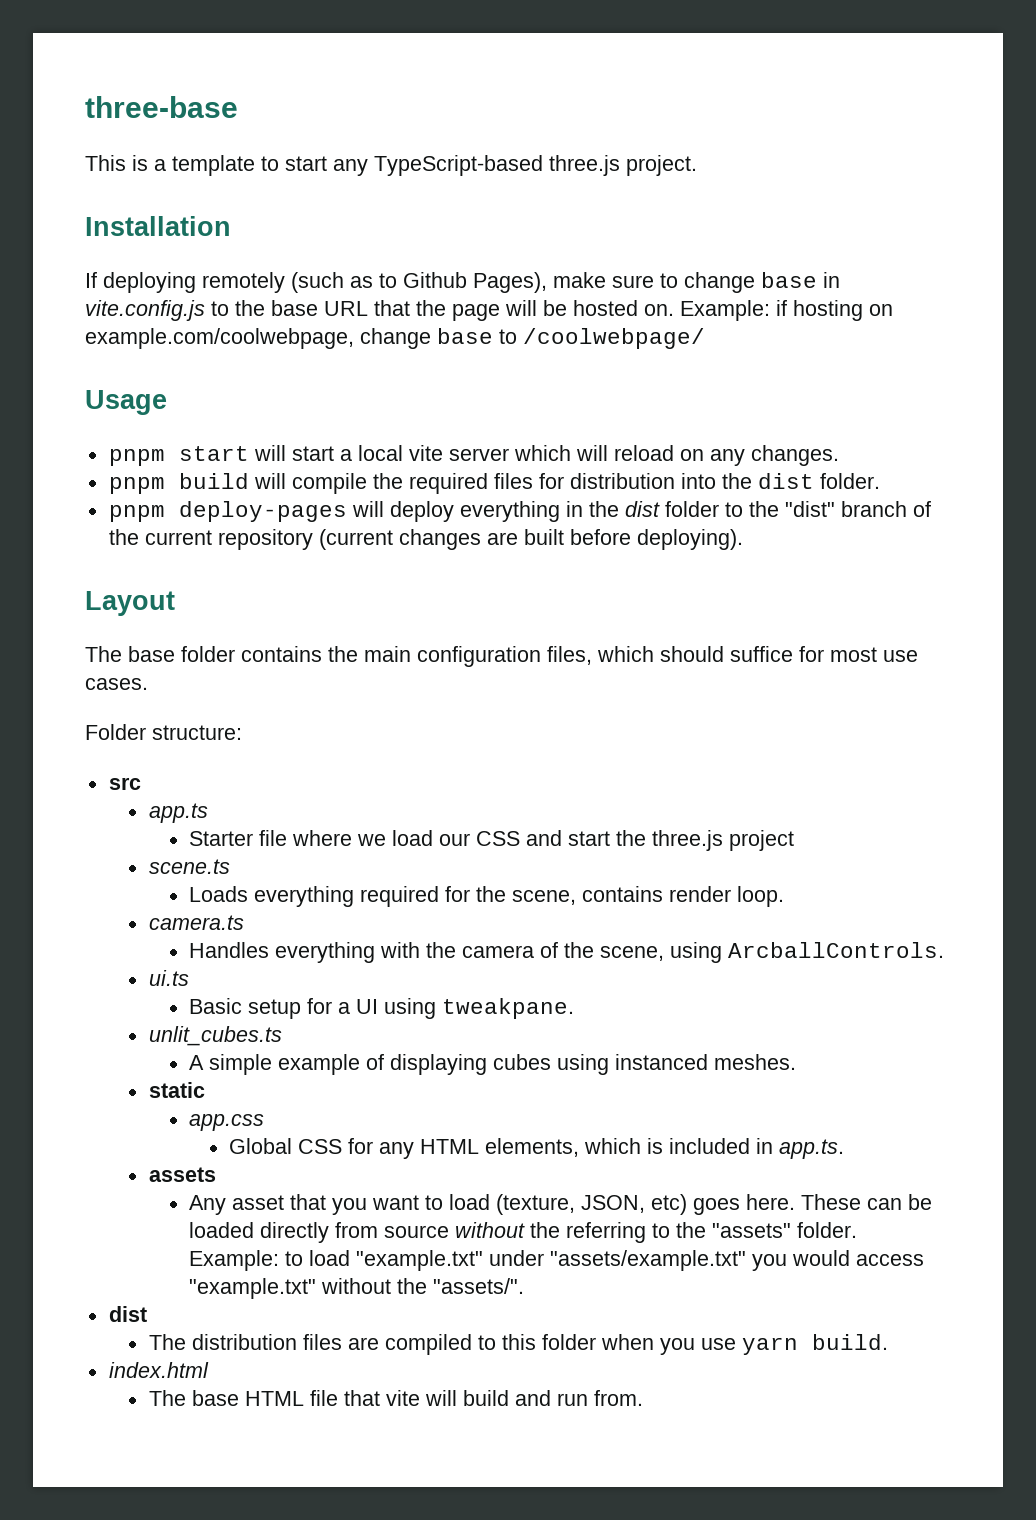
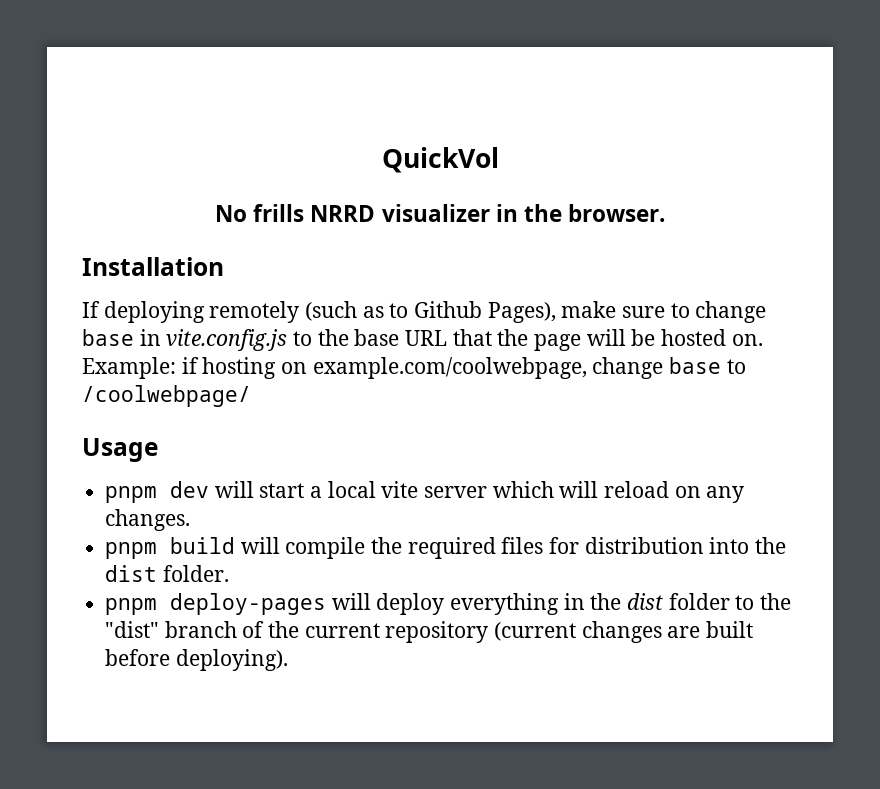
- three-base
- This is a template to start any TypeScript-based three.js project.
+ QuickVol
+ No frills NRRD visualizer in the browser.
- pnpm start will start a local vite server which will reload on any changes.
+ pnpm dev will start a local vite server which will reload on any changes.
- Layout
- The base folder contains the main configuration files, which should suffice for most use cases.
- Folder structure:
- src
- app.ts
- Starter file where we load our CSS and start the three.js project
- scene.ts
- Loads everything required for the scene, contains render loop.
- camera.ts
- Handles everything with the camera of the scene, using ArcballControls.
- ui.ts
- Basic setup for a UI using tweakpane.
- unlit_cubes.ts
- A simple example of displaying cubes using instanced meshes.
- static
- app.css
- Global CSS for any HTML elements, which is included in app.ts.
- assets
- Any asset that you want to load (texture, JSON, etc) goes here. These can be loaded directly from source without the referring to the "assets" folder. Example: to load "example.txt" under "assets/example.txt" you would access "example.txt" without the "assets/".
- dist
- The distribution files are compiled to this folder when you use yarn build.
- index.html
- The base HTML file that vite will build and run from.

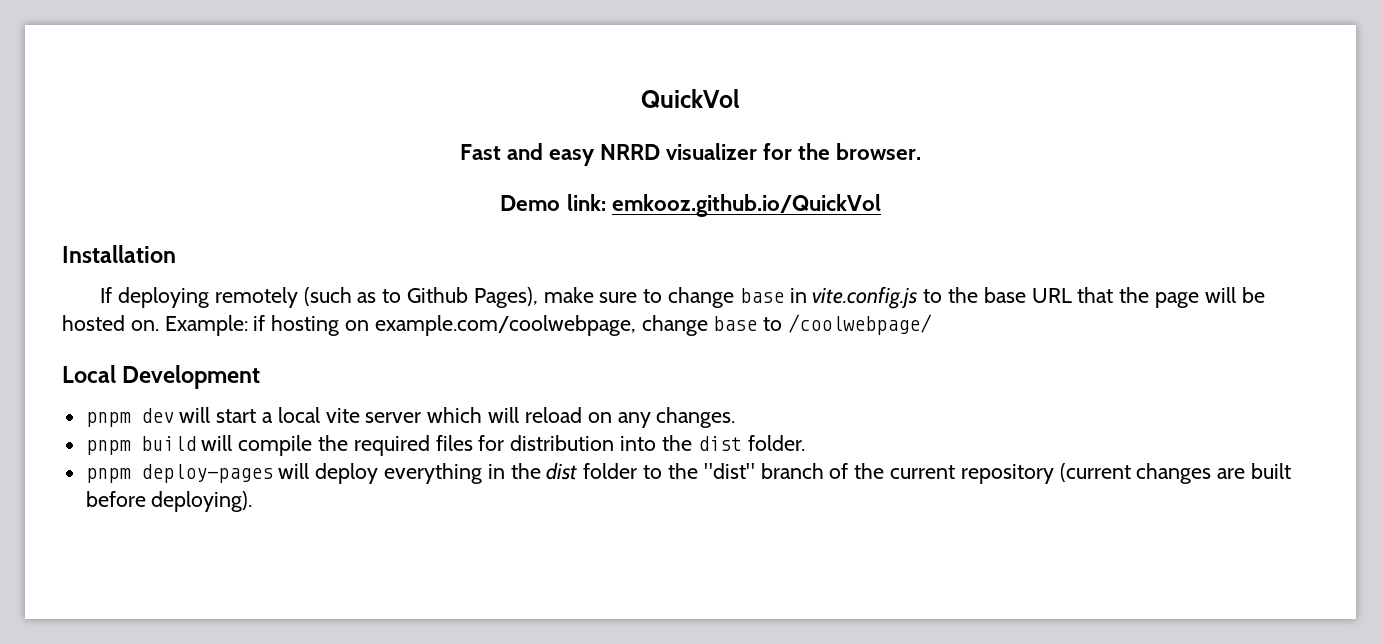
- No frills NRRD visualizer in the browser.
+ Fast and easy NRRD visualizer for the browser.
+ Demo link: emkooz.github.io/QuickVol
- Usage
+ Local Development

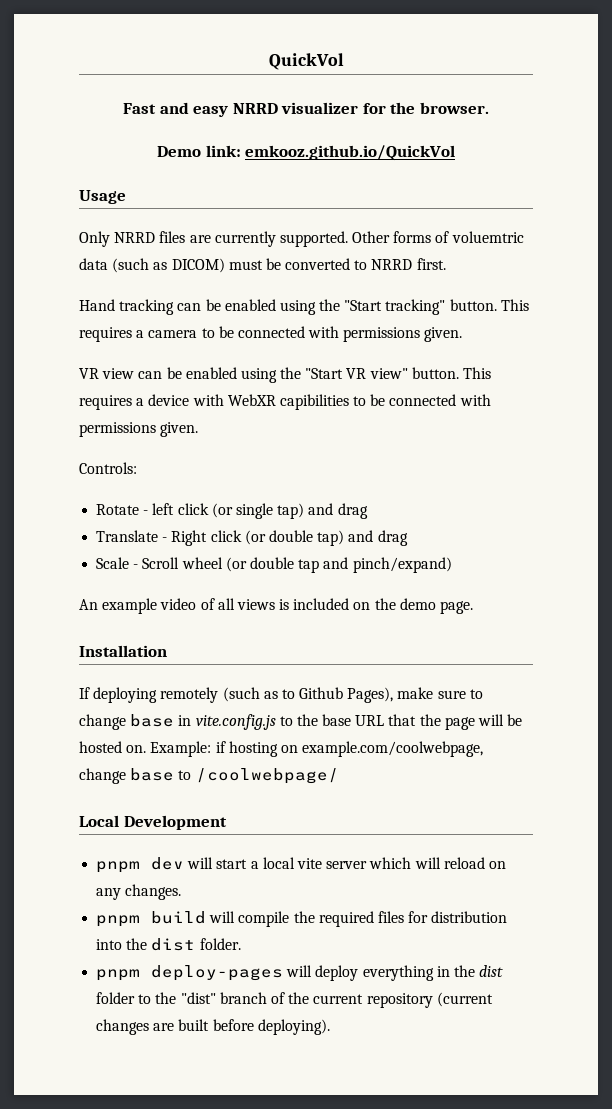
+ Usage
+ Only NRRD files are currently supported. Other forms of voluemtric data (such as DICOM) must be converted to NRRD first.
+ Hand tracking can be enabled using the "Start tracking" button. This requires a camera to be connected with permissions given.
+ VR view can be enabled using the "Start VR view" button. This requires a device with WebXR capibilities to be connected with permissions given.
+ Controls:
+ Rotate - left click (or single tap) and drag
+ Translate - Right click (or double tap) and drag
+ Scale - Scroll wheel (or double tap and pinch/expand)
+ An example video of all views is included on the demo page.

